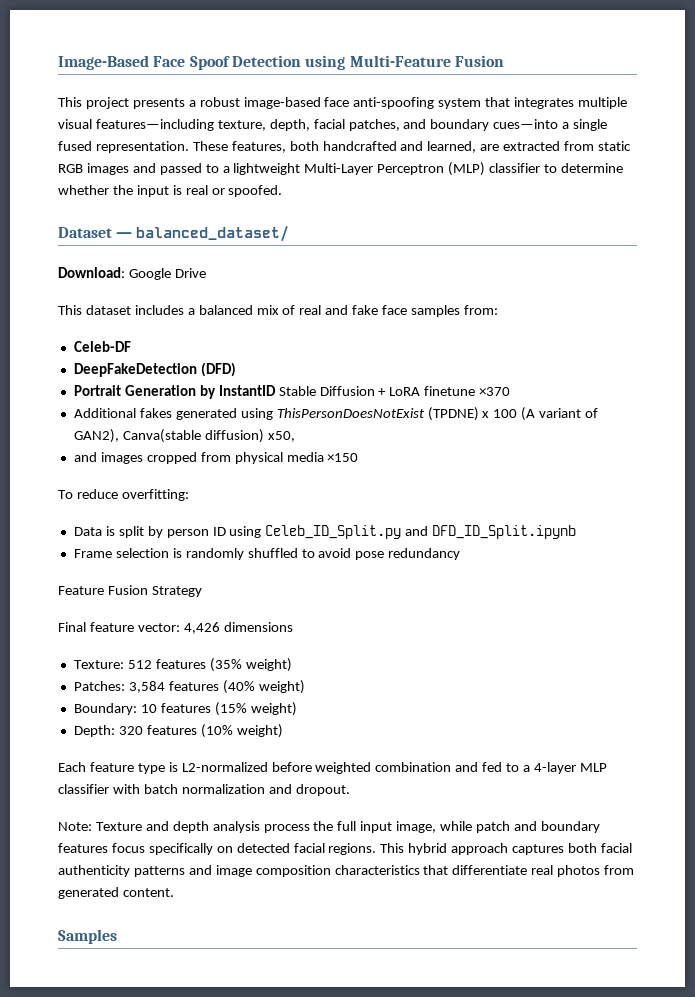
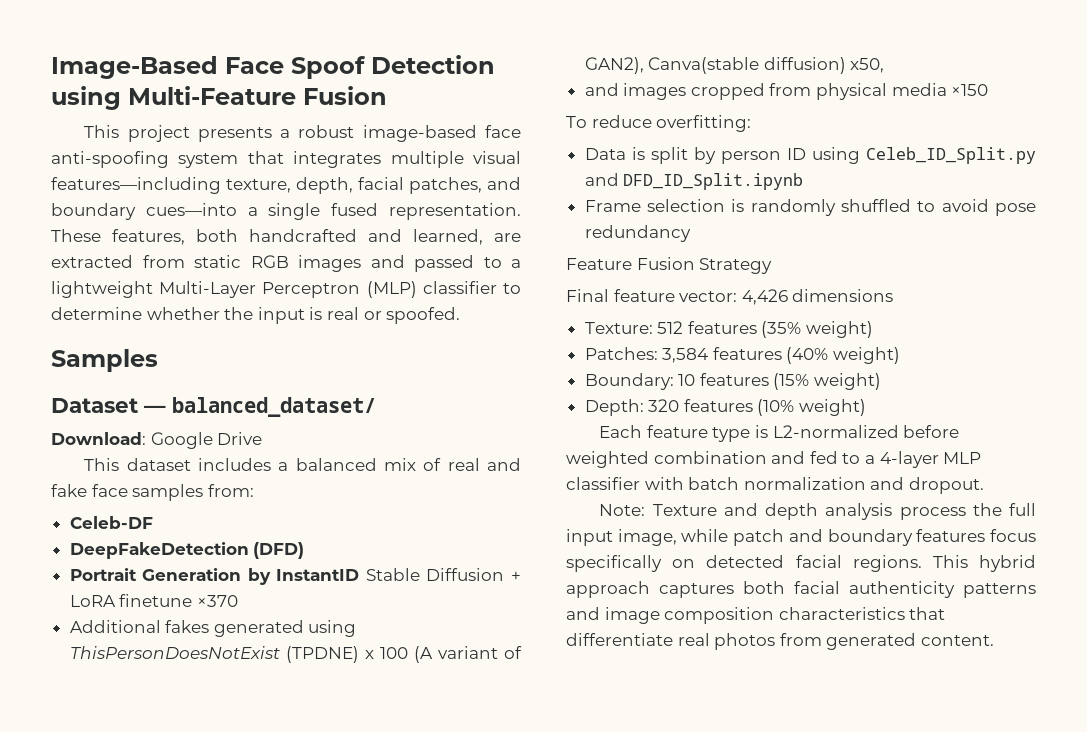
+ Samples
- Samples

